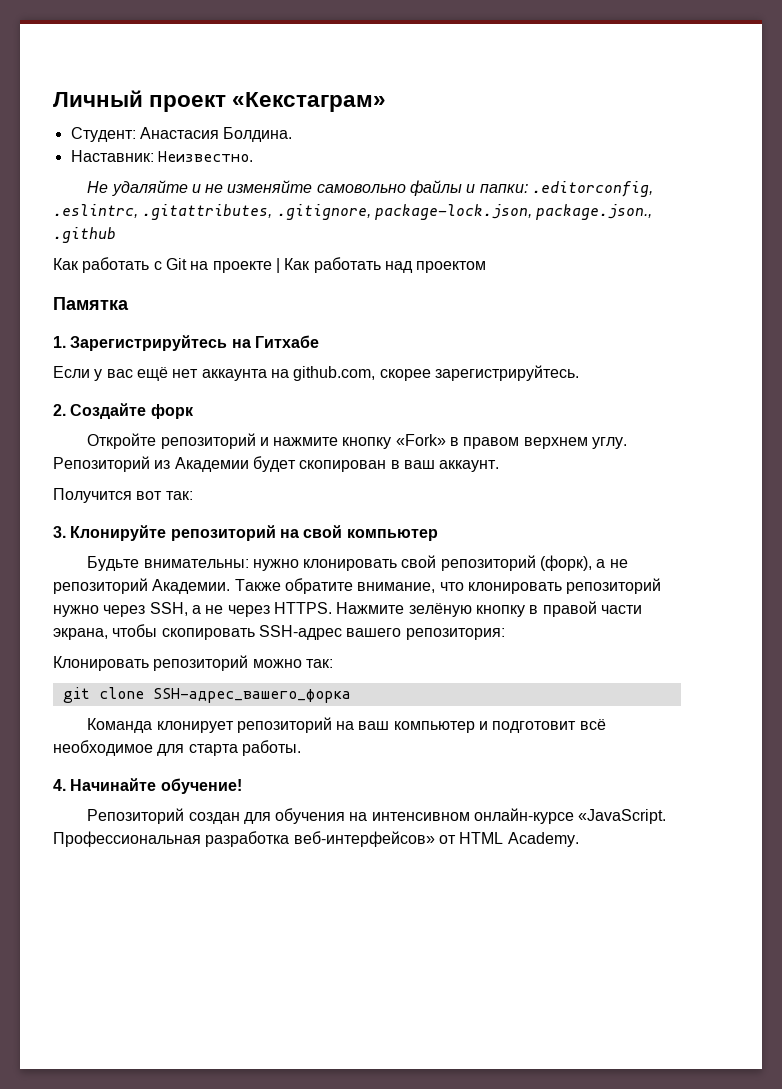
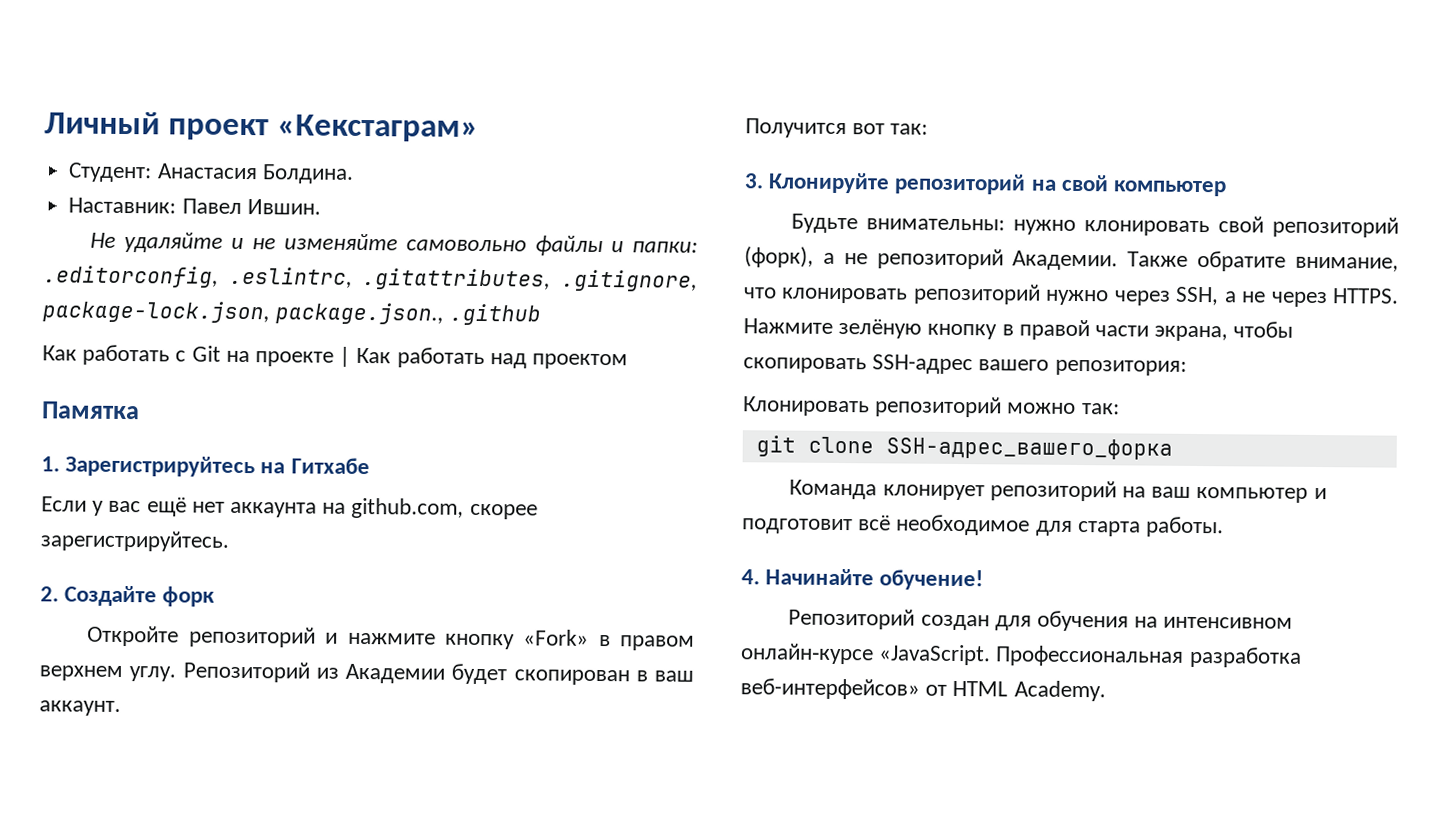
- Наставник: Неизвестно.
+ Наставник: Павел Ившин.

